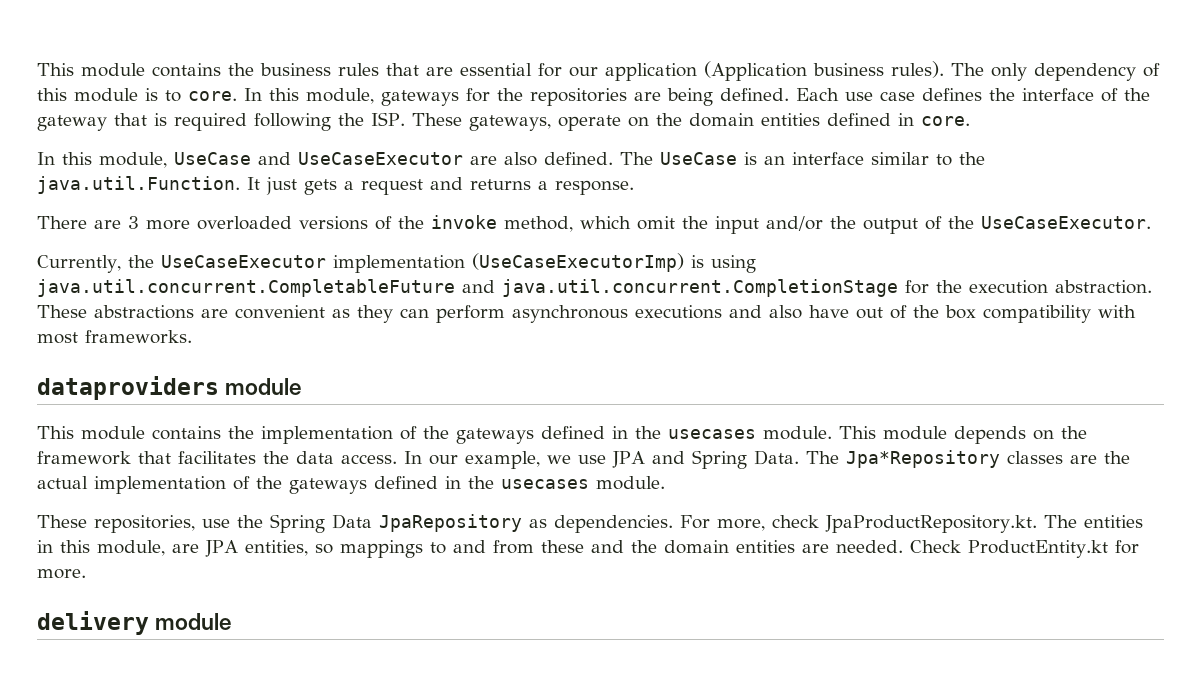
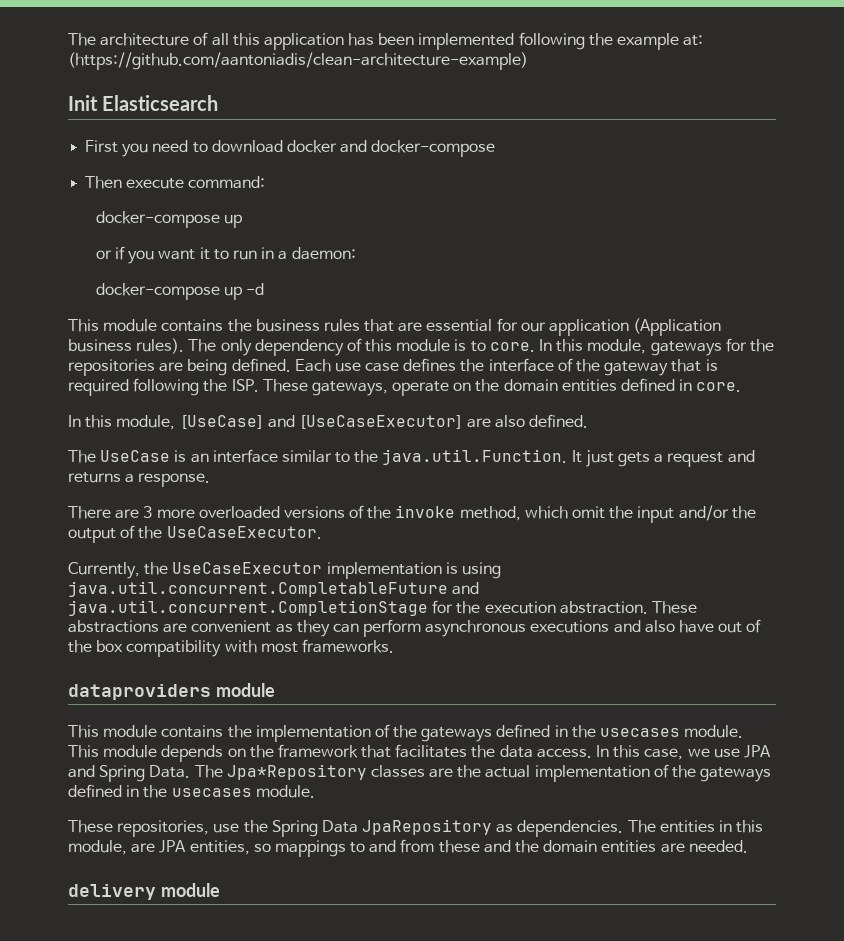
+ The architecture of all this application has been implemented following the example at: (https://github.com/aantoniadis/clean-architecture-example)
+ Init Elasticsearch
+ First you need to download docker and docker-compose
+ Then execute command:
+ docker-compose up
+ or if you want it to run in a daemon:
+ docker-compose up -d
- In this module, UseCase and UseCaseExecutor are also defined. The UseCase is an interface similar to the java.util.Function. It just gets a request and returns a response.
+ In this module, [UseCase] and [UseCaseExecutor] are also defined.
+ The UseCase is an interface similar to the java.util.Function. It just gets a request and returns a response.
- Currently, the UseCaseExecutor implementation (UseCaseExecutorImp) is using java.util.concurrent.CompletableFuture and java.util.concurrent.CompletionStage for the execution abstraction.
+ Currently, the UseCaseExecutor implementation is using java.util.concurrent.CompletableFuture and java.util.concurrent.CompletionStage for the execution abstraction.
- In our example, we use JPA and Spring Data.
+ In this case, we use JPA and Spring Data.
- For more, check JpaProductRepository.kt. The entities in this module, are JPA entities, so mappings to and from these and the domain entities are needed. Check ProductEntity.kt for more.
+ The entities in this module, are JPA entities, so mappings to and from these and the domain entities are needed.

